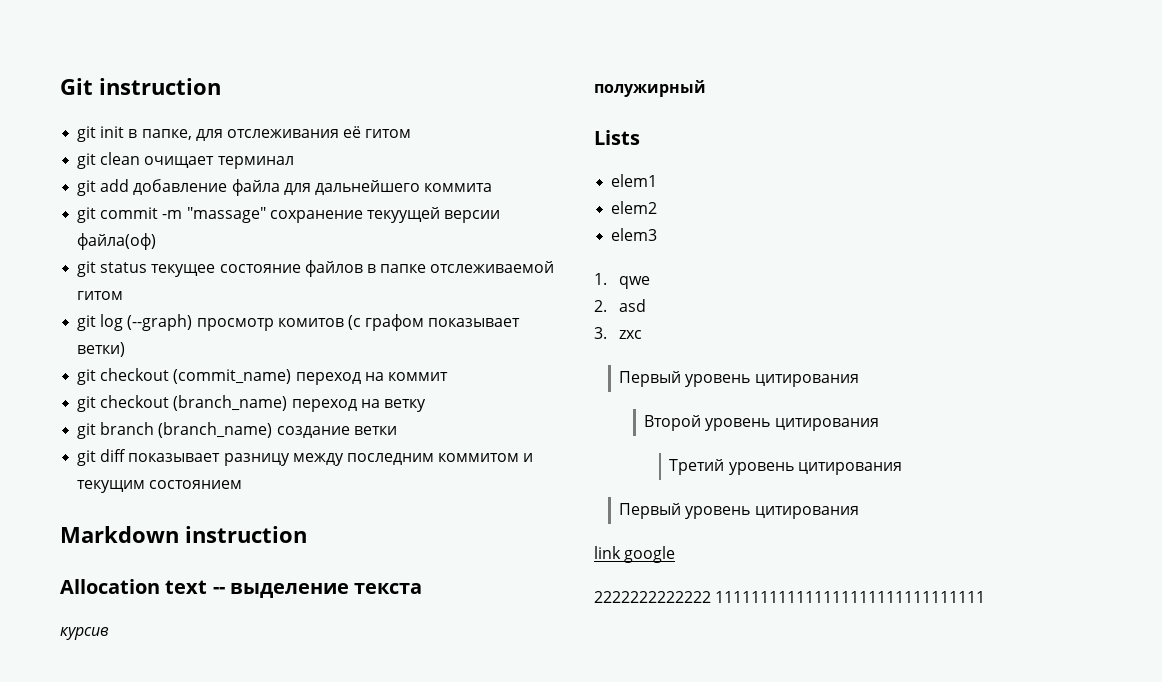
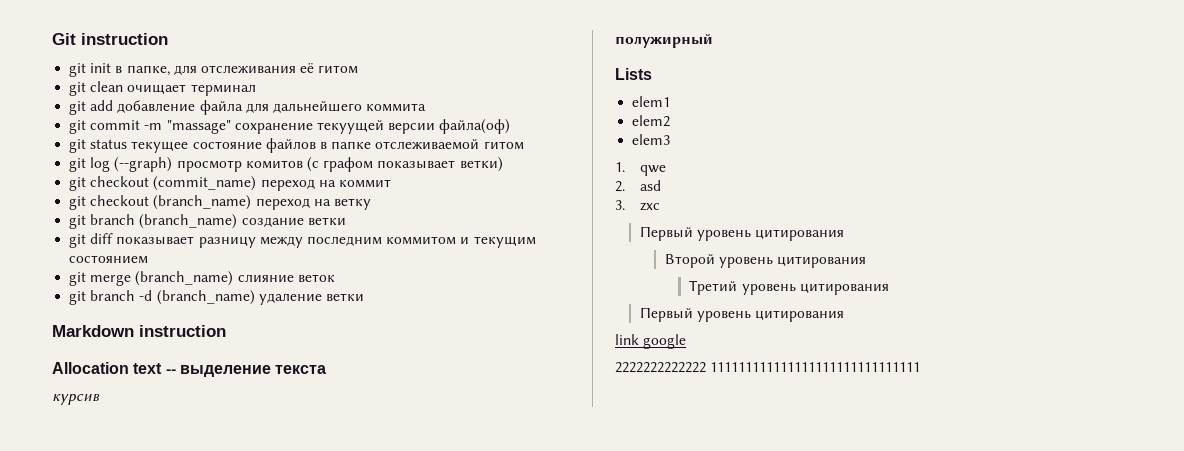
+ git merge (branch_name) слияние веток
+ git branch -d (branch_name) удаление ветки

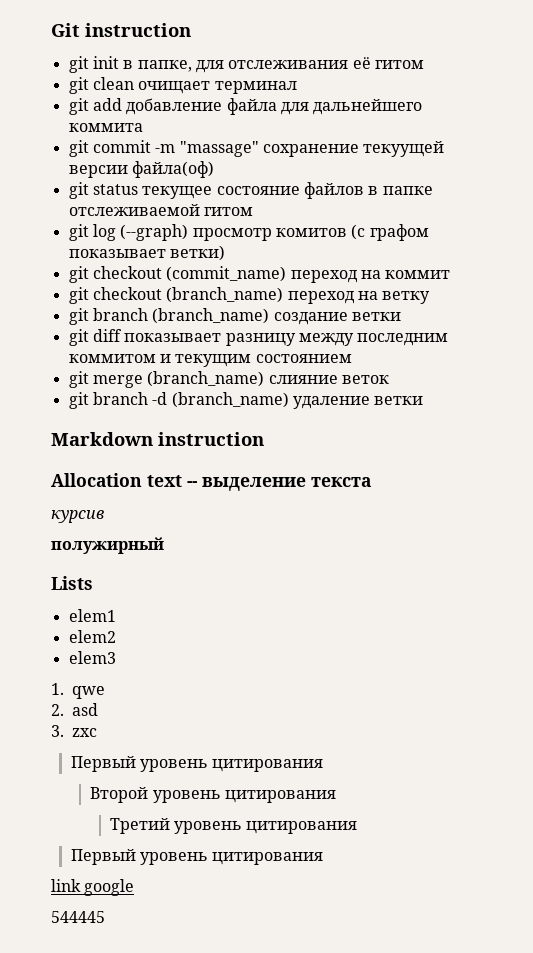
- 2222222222222 111111111111111111111111111111
+ 544445

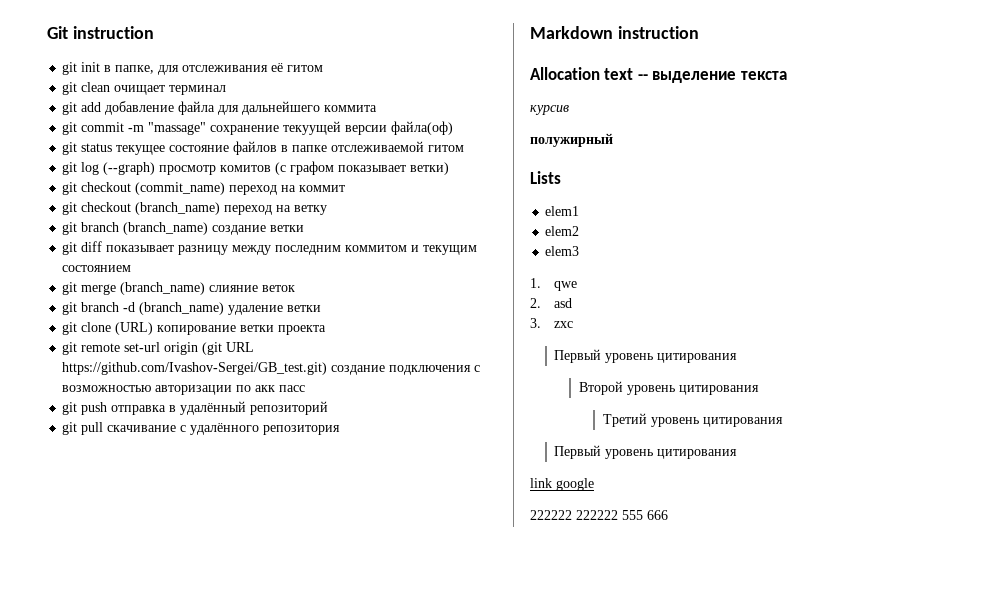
+ git clone (URL) копирование ветки проекта
+ git remote set-url origin (git URL https://github.com/Ivashov-Sergei/GB_test.git) создание подключения с возможностью авторизации по акк пасс
+ git push отправка в удалённый репозиторий
+ git pull скачивание с удалённого репозитория
- 544445
+ 222222 222222 555 666

